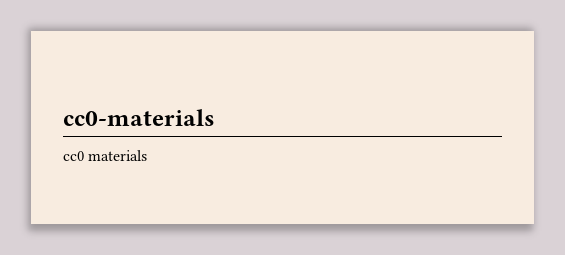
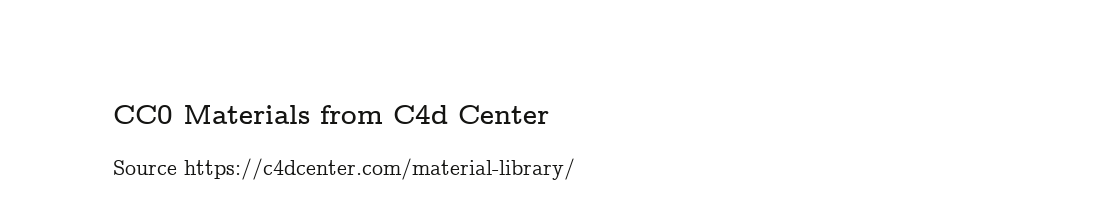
- cc0-materials
- cc0 materials
+ CC0 Materials from C4d Center
+ Source https://c4dcenter.com/material-library/

